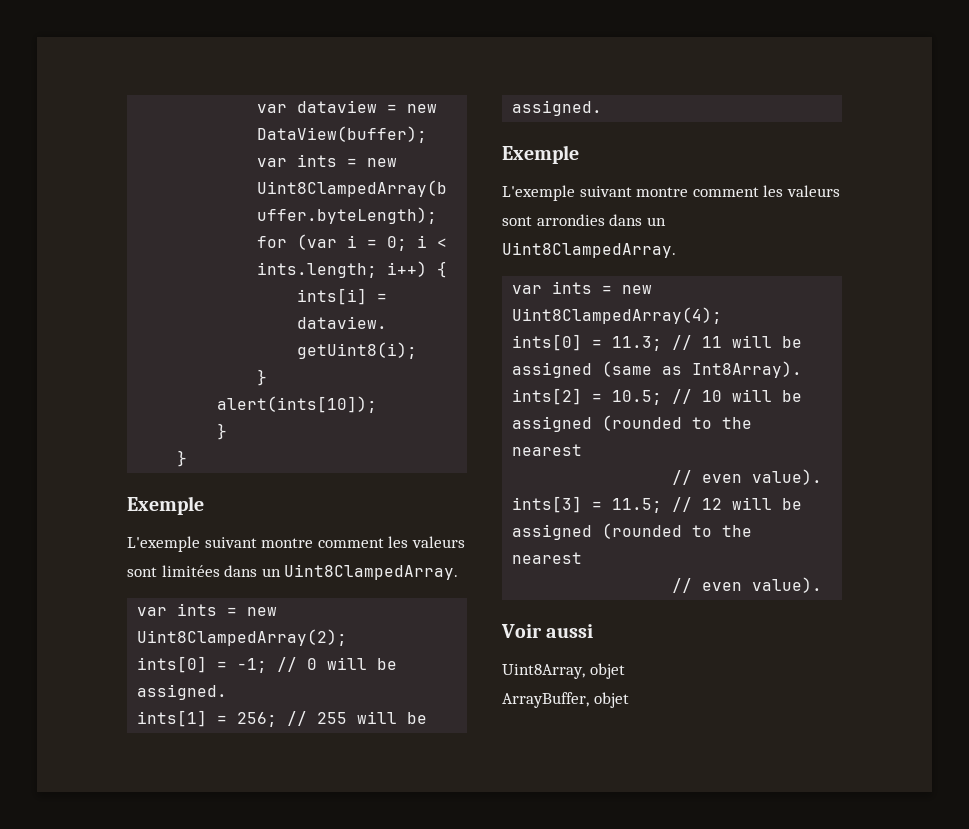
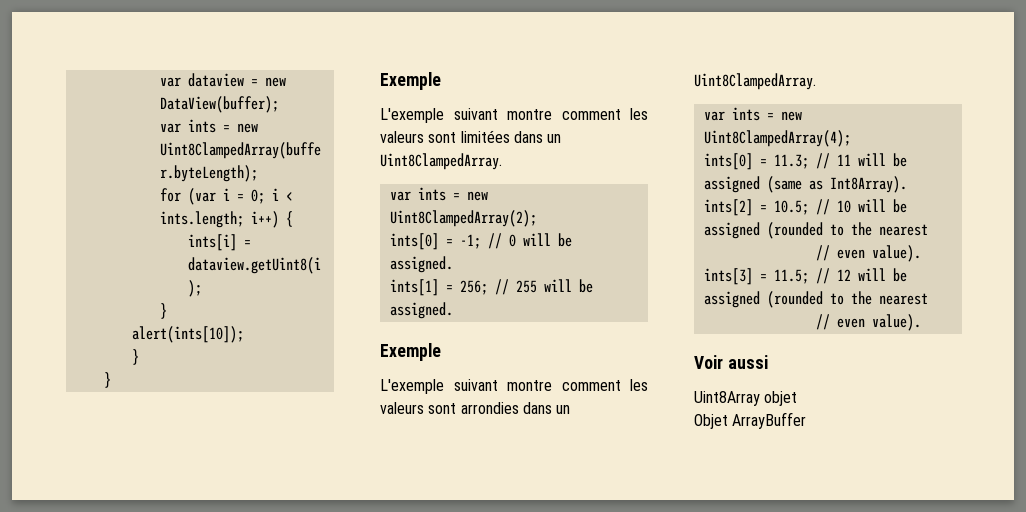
- Uint8Array, objet
+ Uint8Array objet
- ArrayBuffer, objet
+ Objet ArrayBuffer

